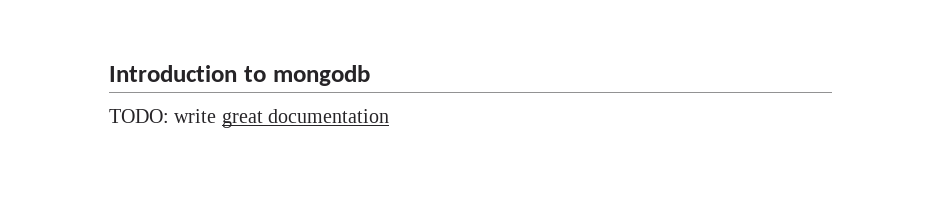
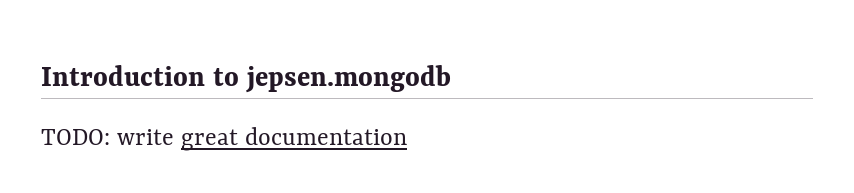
- Introduction to mongodb
+ Introduction to jepsen.mongodb

